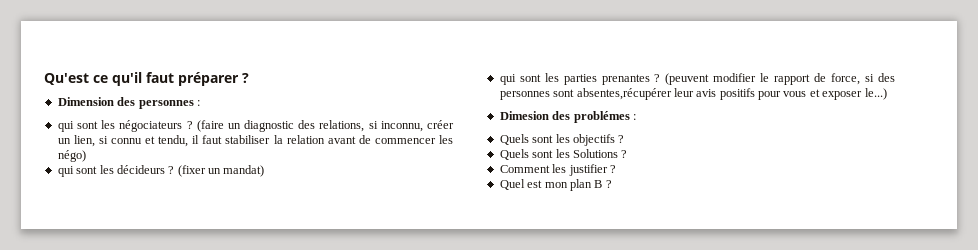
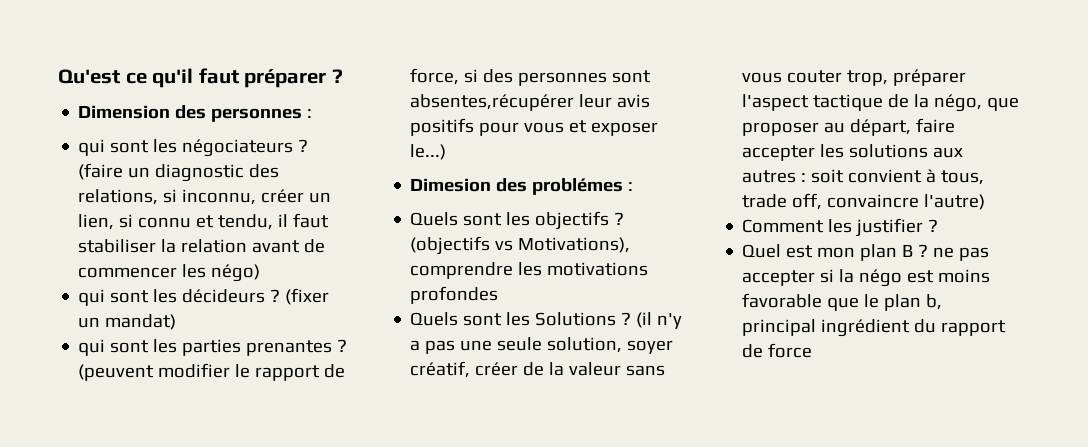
+ (objectifs vs Motivations), comprendre les motivations profondes
+ (il n'y a pas une seule solution, soyer créatif, créer de la valeur sans vous couter trop, préparer l'aspect tactique de la négo, que proposer au départ, faire accepter les solutions aux autres : soit convient à tous, trade off, convaincre l'autre)
- Quel est mon plan B ?
+ Quel est mon plan B ? ne pas accepter si la négo est moins favorable que le plan b, principal ingrédient du rapport de force

